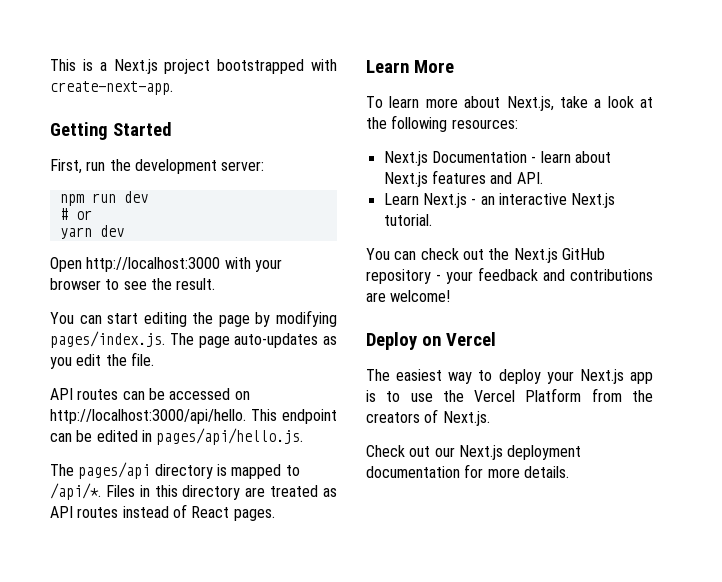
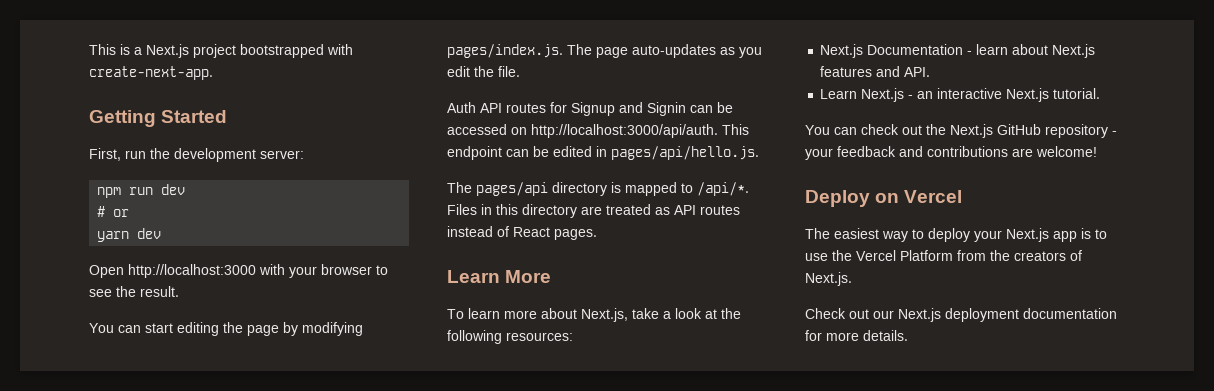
- API routes can be accessed on http://localhost:3000/api/hello.
+ Auth API routes for Signup and Signin can be accessed on http://localhost:3000/api/auth.

